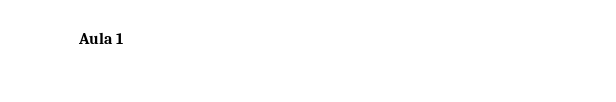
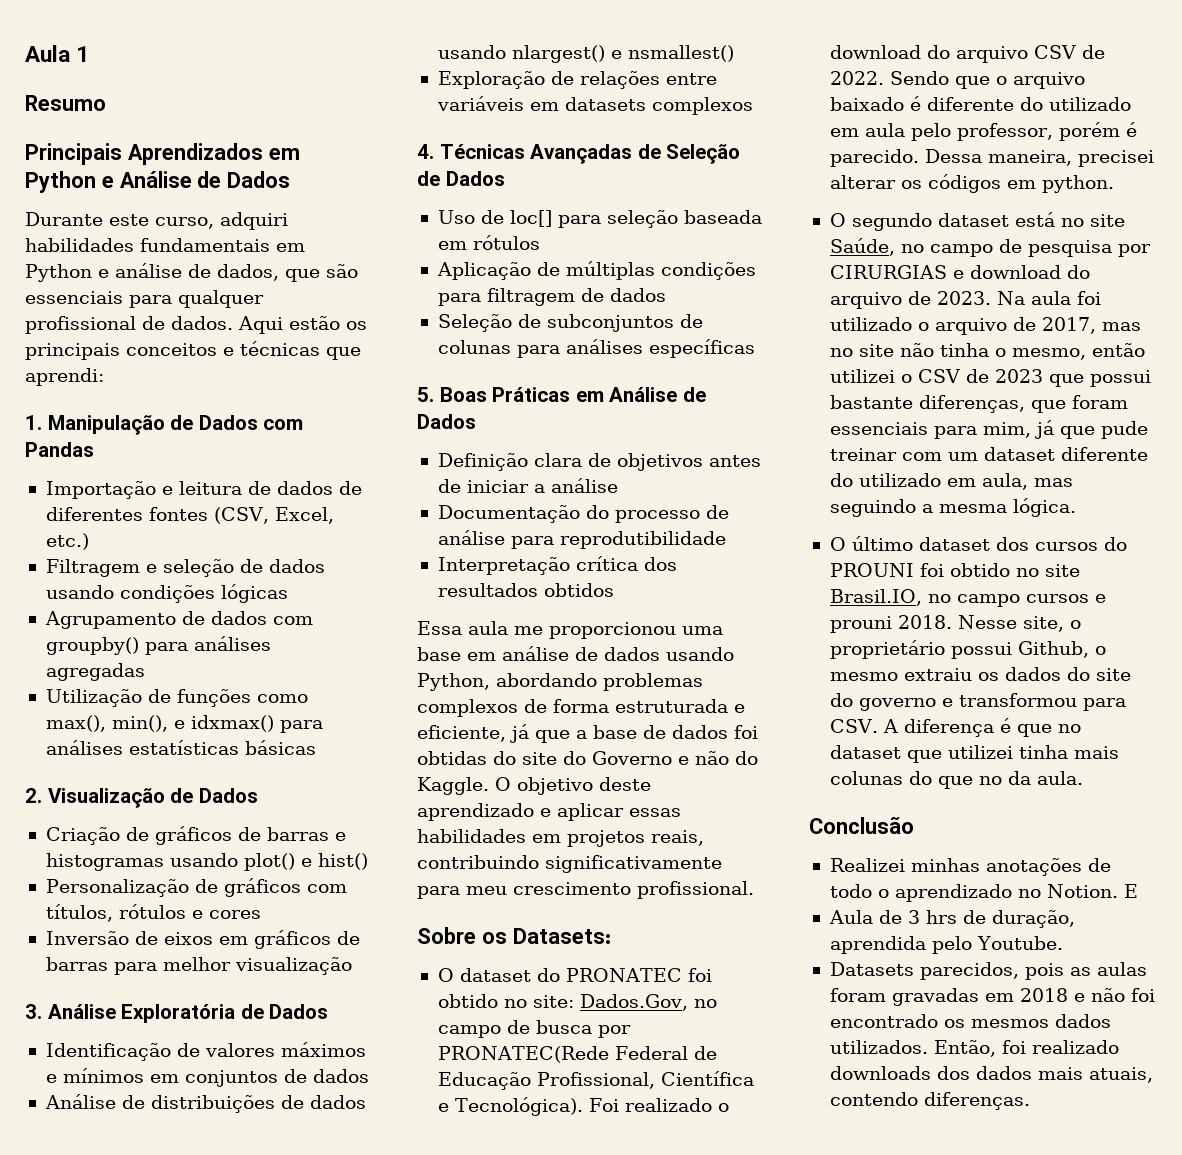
+ Resumo
+ Principais Aprendizados em Python e Análise de Dados
+ Durante este curso, adquiri habilidades fundamentais em Python e análise de dados, que são essenciais para qualquer profissional de dados. Aqui estão os principais conceitos e técnicas que aprendi:
+ 1. Manipulação de Dados com Pandas
+ Importação e leitura de dados de diferentes fontes (CSV, Excel, etc.)
+ Filtragem e seleção de dados usando condições lógicas
+ Agrupamento de dados com groupby() para análises agregadas
+ Utilização de funções como max(), min(), e idxmax() para análises estatísticas básicas
+ 2. Visualização de Dados
+ Criação de gráficos de barras e histogramas usando plot() e hist()
+ Personalização de gráficos com títulos, rótulos e cores
+ Inversão de eixos em gráficos de barras para melhor visualização
+ 3. Análise Exploratória de Dados
+ Identificação de valores máximos e mínimos em conjuntos de dados
+ Análise de distribuições de dados usando nlargest() e nsmallest()
+ Exploração de relações entre variáveis em datasets complexos
+ 4. Técnicas Avançadas de Seleção de Dados
+ Uso de loc[] para seleção baseada em rótulos
+ Aplicação de múltiplas condições para filtragem de dados
+ Seleção de subconjuntos de colunas para análises específicas
+ 5. Boas Práticas em Análise de Dados
+ Definição clara de objetivos antes de iniciar a análise
+ Documentação do processo de análise para reprodutibilidade
+ Interpretação crítica dos resultados obtidos
+ Essa aula me proporcionou uma base em análise de dados usando Python, abordando problemas complexos de forma estruturada e eficiente, já que a base de dados foi obtidas do site do Governo e não do Kaggle. O objetivo deste aprendizado e aplicar essas habilidades em projetos reais, contribuindo significativamente para meu crescimento profissional.
+ Sobre os Datasets:
+ O dataset do PRONATEC foi obtido no site: Dados.Gov, no campo de busca por PRONATEC(Rede Federal de Educação Profissional, Científica e Tecnológica). Foi realizado o download do arquivo CSV de 2022. Sendo que o arquivo baixado é diferente do utilizado em aula pelo professor, porém é parecido. Dessa maneira, precisei alterar os códigos em python.
+ O segundo dataset está no site Saúde, no campo de pesquisa por CIRURGIAS e download do arquivo de 2023. Na aula foi utilizado o arquivo de 2017, mas no site não tinha o mesmo, então utilizei o CSV de 2023 que possui bastante diferenças, que foram essenciais para mim, já que pude treinar com um dataset diferente do utilizado em aula, mas seguindo a mesma lógica.
+ O último dataset dos cursos do PROUNI foi obtido no site Brasil.IO, no campo cursos e prouni 2018. Nesse site, o proprietário possui Github, o mesmo extraiu os dados do site do governo e transformou para CSV. A diferença é que no dataset que utilizei tinha mais colunas do que no da aula.
+ Conclusão
+ Realizei minhas anotações de todo o aprendizado no Notion. E
+ Aula de 3 hrs de duração, aprendida pelo Youtube.
+ Datasets parecidos, pois as aulas foram gravadas em 2018 e não foi encontrado os mesmos dados utilizados. Então, foi realizado downloads dos dados mais atuais, contendo diferenças.

